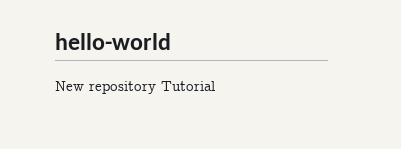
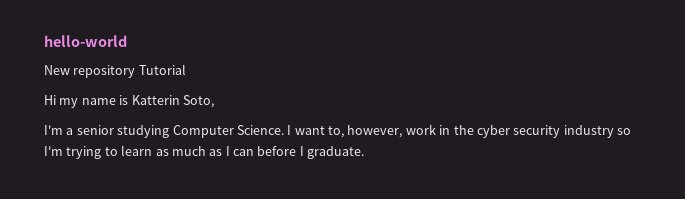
+ Hi my name is Katterin Soto,
+ I'm a senior studying Computer Science. I want to, however, work in the cyber security industry so I'm trying to learn as much as I can before I graduate.

